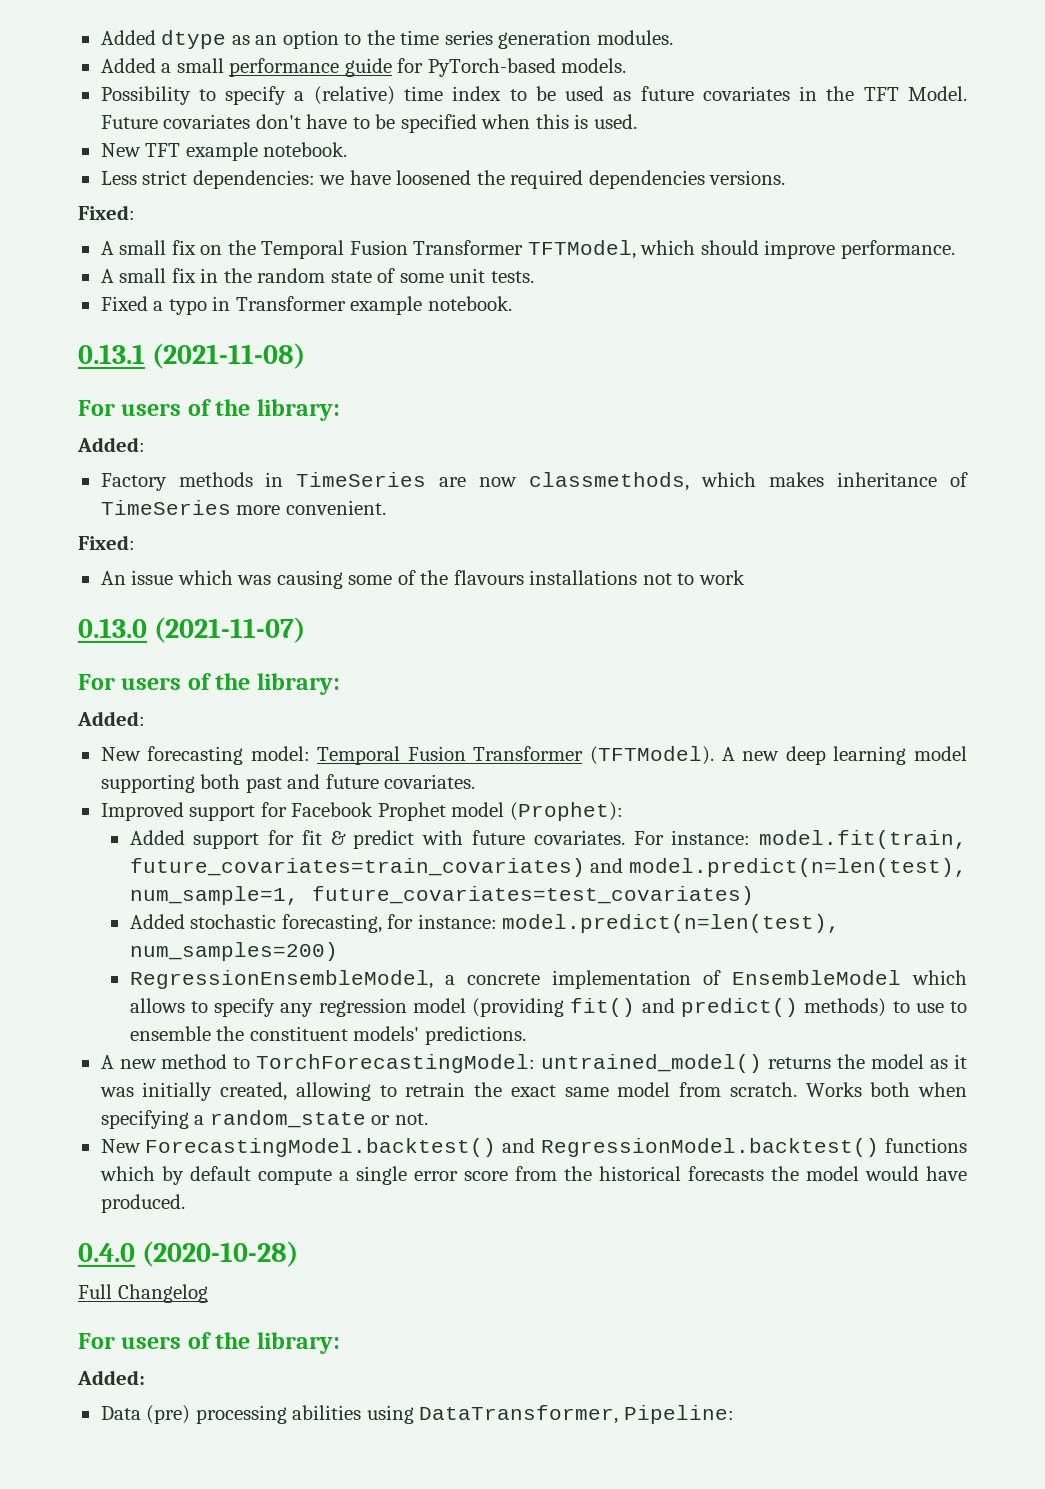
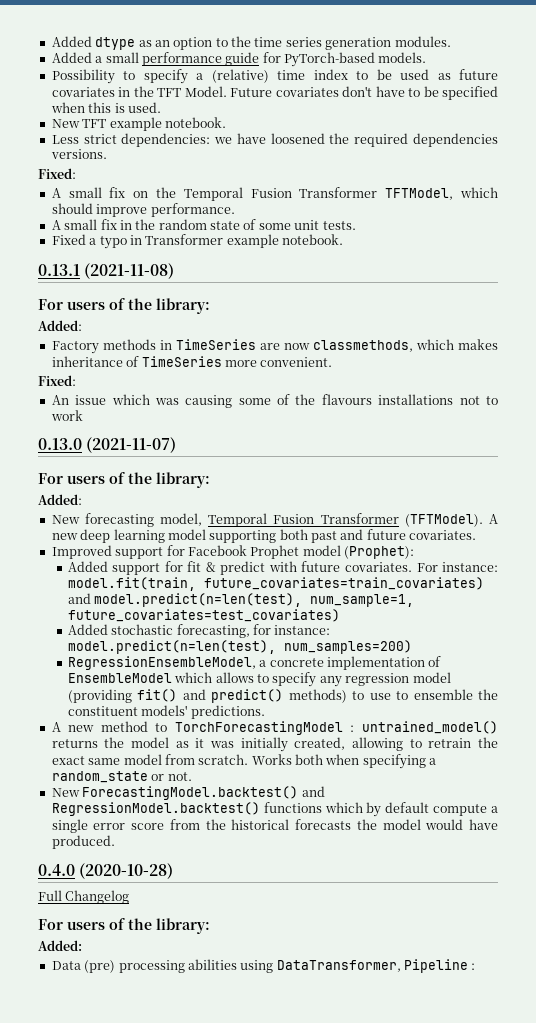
- New forecasting model: Temporal Fusion Transformer (TFTModel).
+ New forecasting model, Temporal Fusion Transformer (TFTModel).
- A new method to TorchForecastingModel: untrained_model() returns the model as it was initially created, allowing to retrain the exact same model from scratch.
+ A new method to TorchForecastingModel : untrained_model() returns the model as it was initially created, allowing to retrain the exact same model from scratch.
- Data (pre) processing abilities using DataTransformer, Pipeline:
+ Data (pre) processing abilities using DataTransformer, Pipeline :

